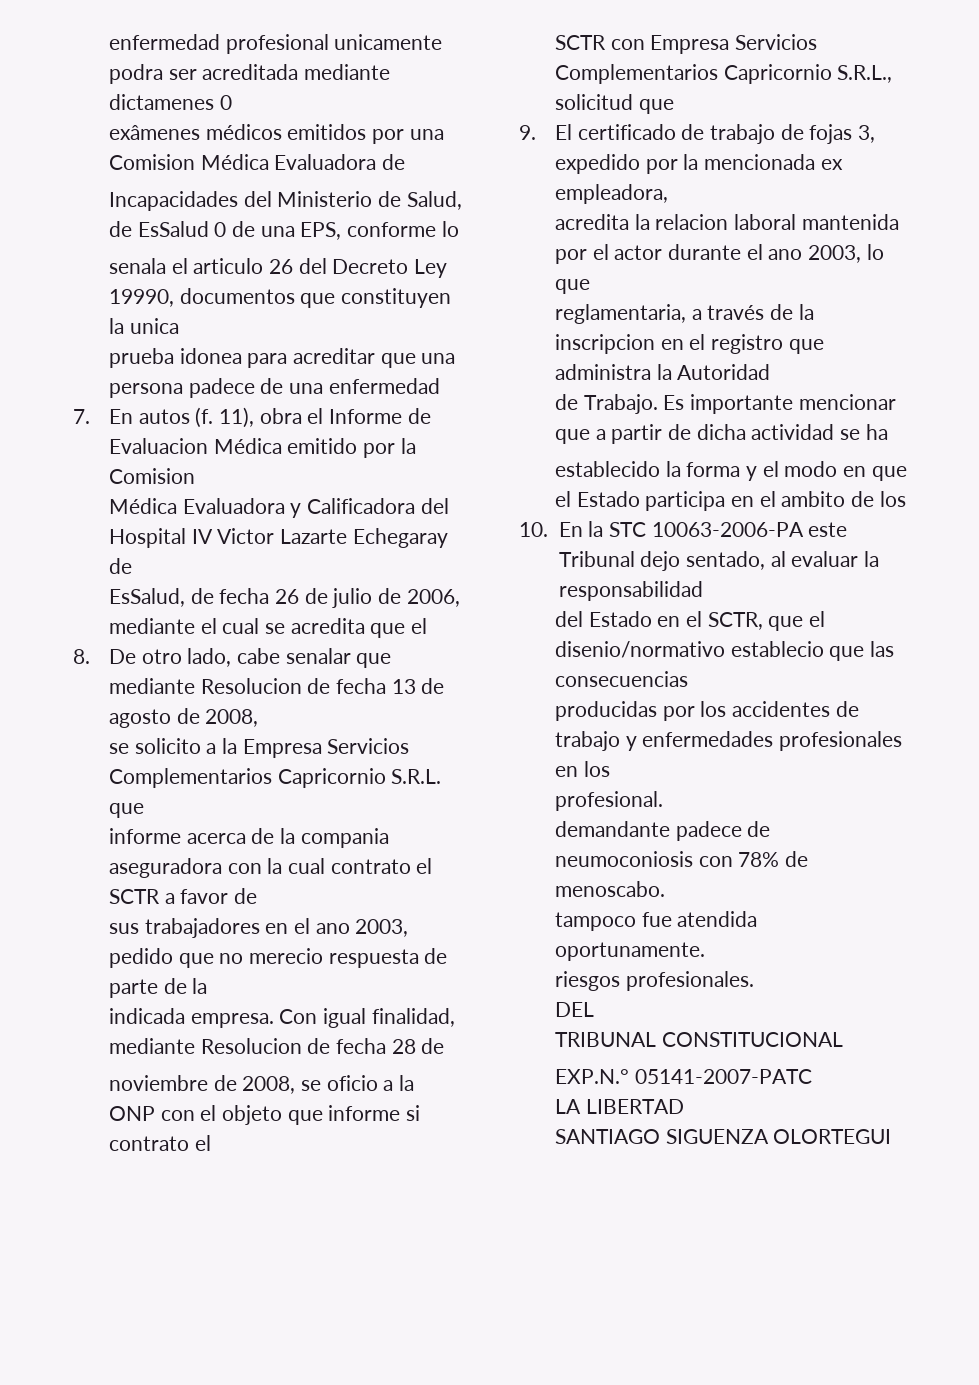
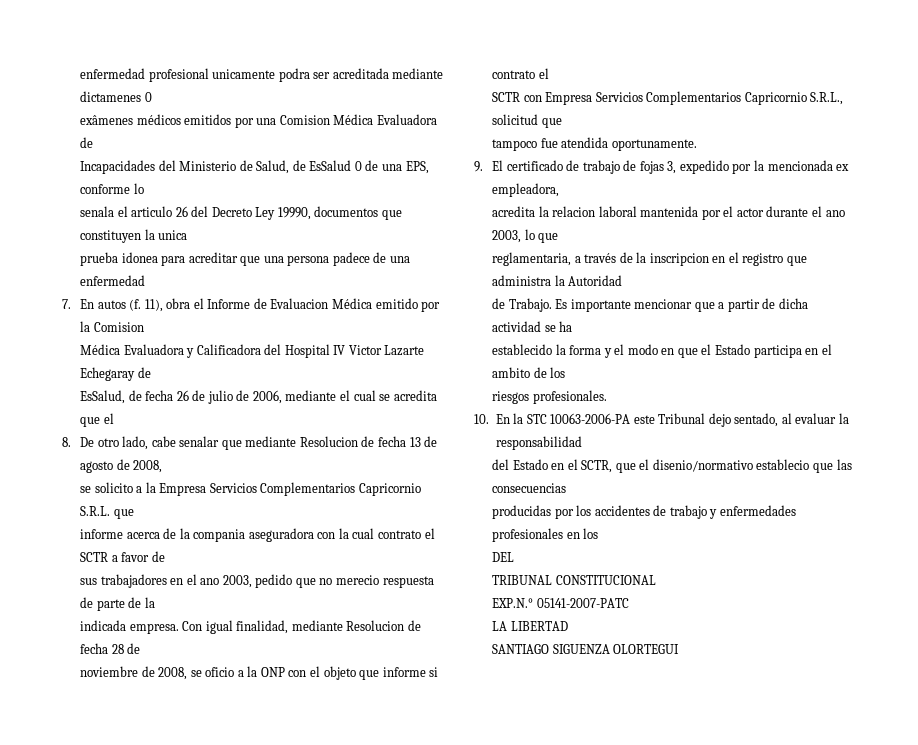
+ tampoco fue atendida oportunamente.
+ riesgos profesionales.
- profesional.
- demandante padece de neumoconiosis con 78% de menoscabo.
- tampoco fue atendida oportunamente.
- riesgos profesionales.

